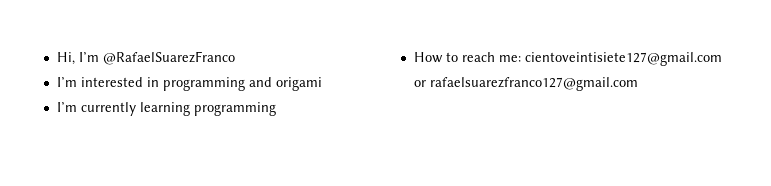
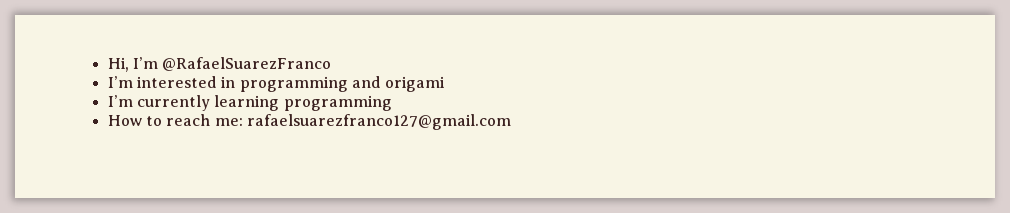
- How to reach me: cientoveintisiete127@gmail.com or rafaelsuarezfranco127@gmail.com
+ How to reach me: rafaelsuarezfranco127@gmail.com

